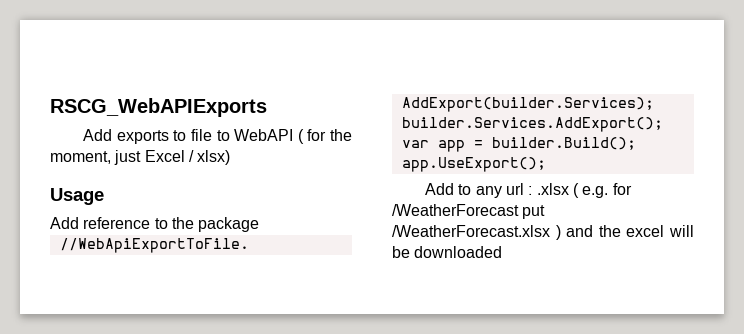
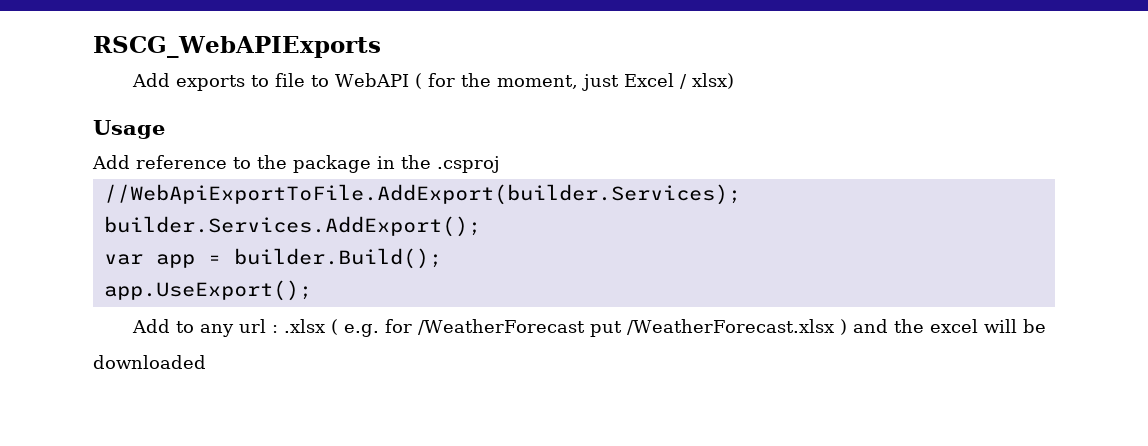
- Add reference to the package
+ Add reference to the package in the .csproj
- Add to any url : .xlsx ( e.g. for /WeatherForecast put /WeatherForecast.xlsx ) and the excel will be downloaded
+ Add to any url : .xlsx ( e.g. for /WeatherForecast put /WeatherForecast.xlsx ) and the excel will be
+ downloaded

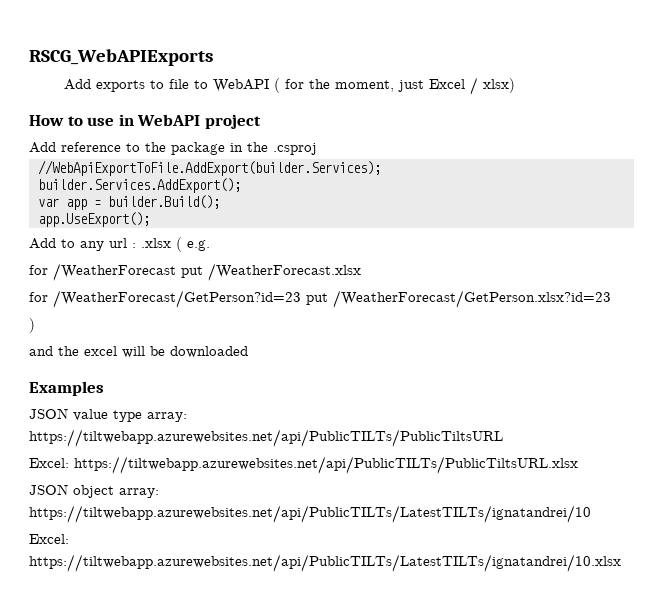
- Usage
+ How to use in WebAPI project
- Add to any url : .xlsx ( e.g. for /WeatherForecast put /WeatherForecast.xlsx ) and the excel will be
- downloaded
+ Add to any url : .xlsx ( e.g.
+ for /WeatherForecast put /WeatherForecast.xlsx
+ for /WeatherForecast/GetPerson?id=23 put /WeatherForecast/GetPerson.xlsx?id=23
+ )
+ and the excel will be downloaded
+ Examples
+ JSON value type array: https://tiltwebapp.azurewebsites.net/api/PublicTILTs/PublicTiltsURL
+ Excel: https://tiltwebapp.azurewebsites.net/api/PublicTILTs/PublicTiltsURL.xlsx
+ JSON object array: https://tiltwebapp.azurewebsites.net/api/PublicTILTs/LatestTILTs/ignatandrei/10
+ Excel: https://tiltwebapp.azurewebsites.net/api/PublicTILTs/LatestTILTs/ignatandrei/10.xlsx

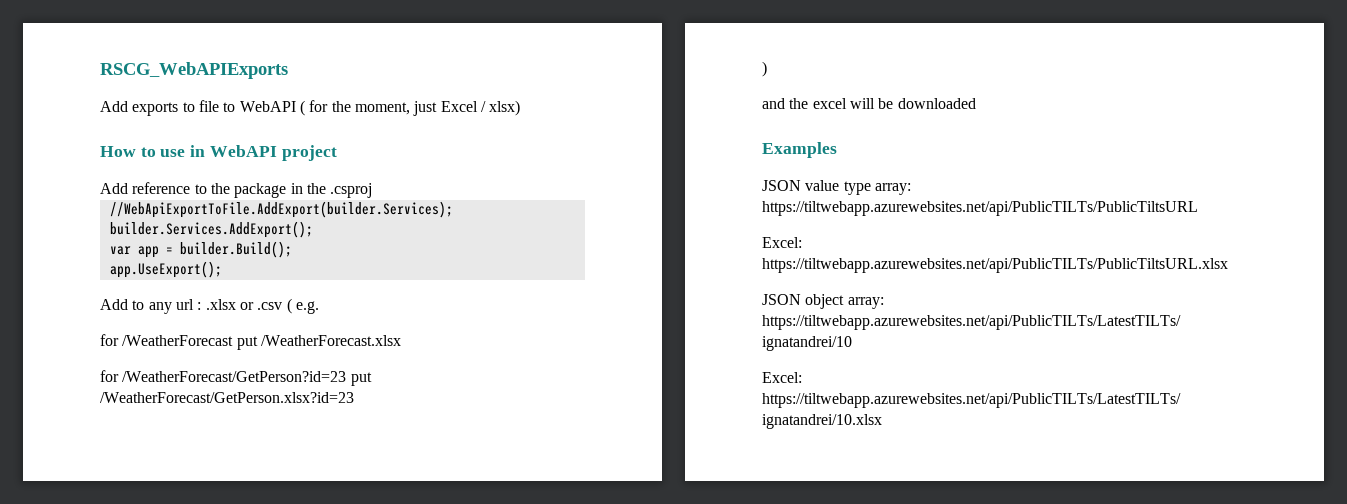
- Add to any url : .xlsx ( e.g.
+ Add to any url : .xlsx or .csv ( e.g.

